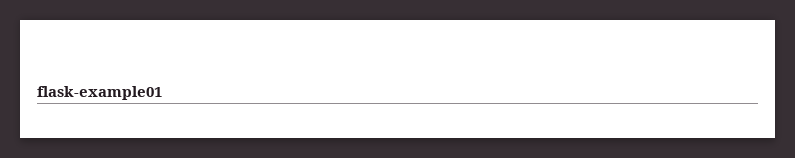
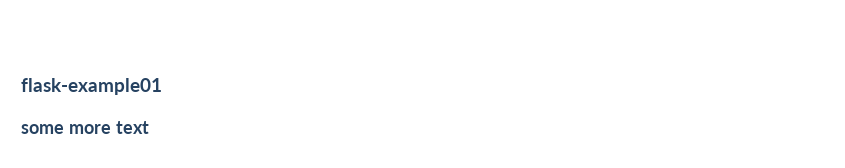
+ some more text

